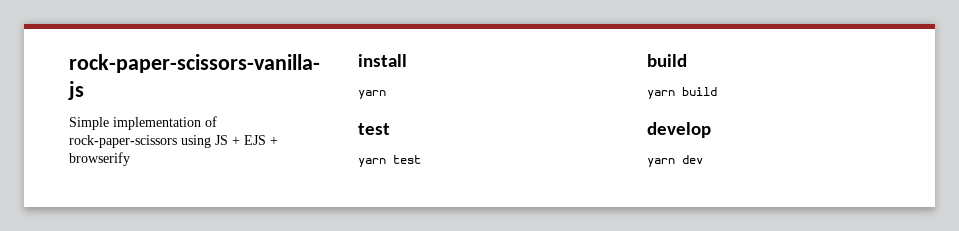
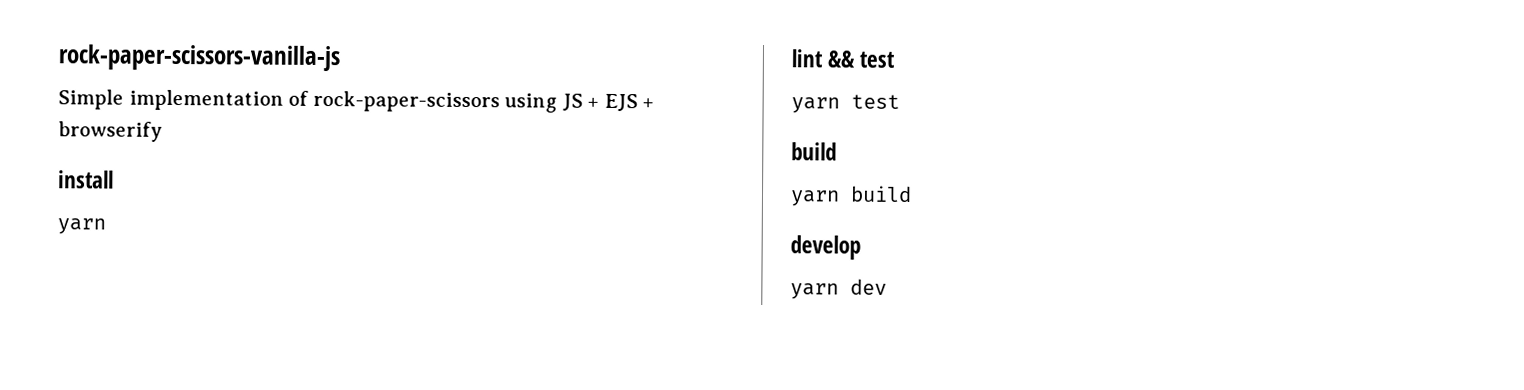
  install
  yarn
- test
+ lint && test

